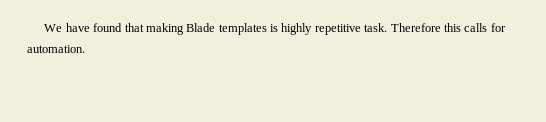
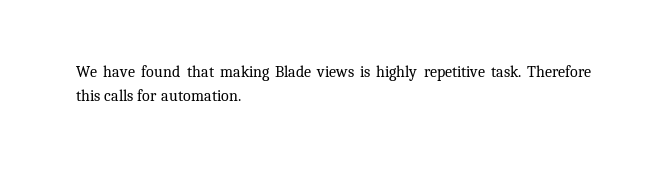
- We have found that making Blade templates is highly repetitive task.
+ We have found that making Blade views is highly repetitive task.

